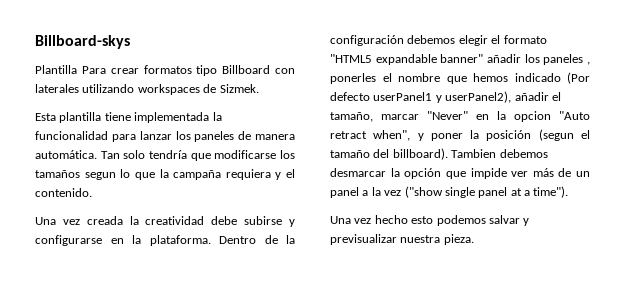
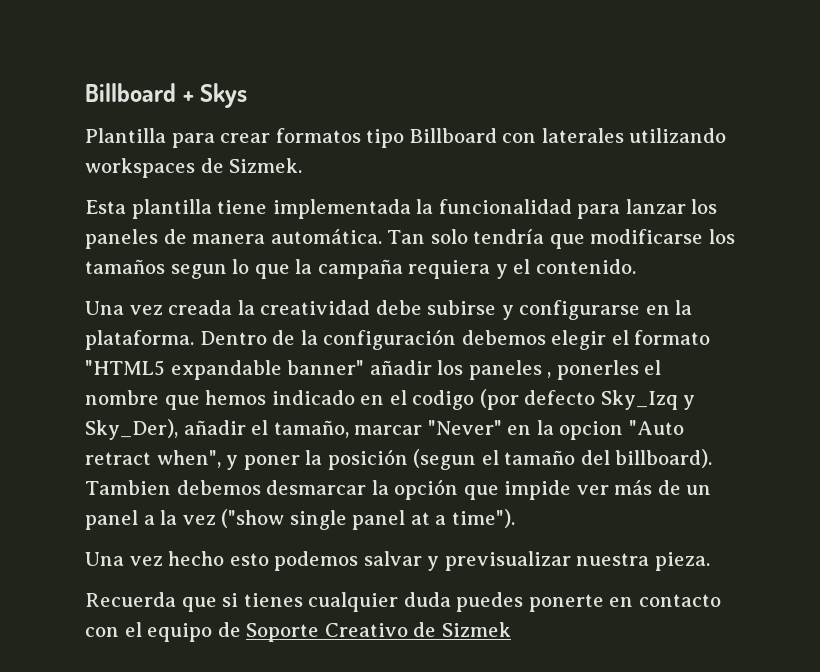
- Billboard-skys
+ Billboard + Skys
- Plantilla Para crear formatos tipo Billboard con laterales utilizando workspaces de Sizmek.
+ Plantilla para crear formatos tipo Billboard con laterales utilizando workspaces de Sizmek.
- Dentro de la configuración debemos elegir el formato "HTML5 expandable banner" añadir los paneles , ponerles el nombre que hemos indicado (Por defecto userPanel1 y userPanel2), añadir el tamaño, marcar "Never" en la opcion "Auto retract when", y poner la posición (segun el tamaño del billboard).
+ Dentro de la configuración debemos elegir el formato "HTML5 expandable banner" añadir los paneles , ponerles el nombre que hemos indicado en el codigo (por defecto Sky_Izq y Sky_Der), añadir el tamaño, marcar "Never" en la opcion "Auto retract when", y poner la posición (segun el tamaño del billboard).
+ Recuerda que si tienes cualquier duda puedes ponerte en contacto con el equipo de Soporte Creativo de Sizmek

